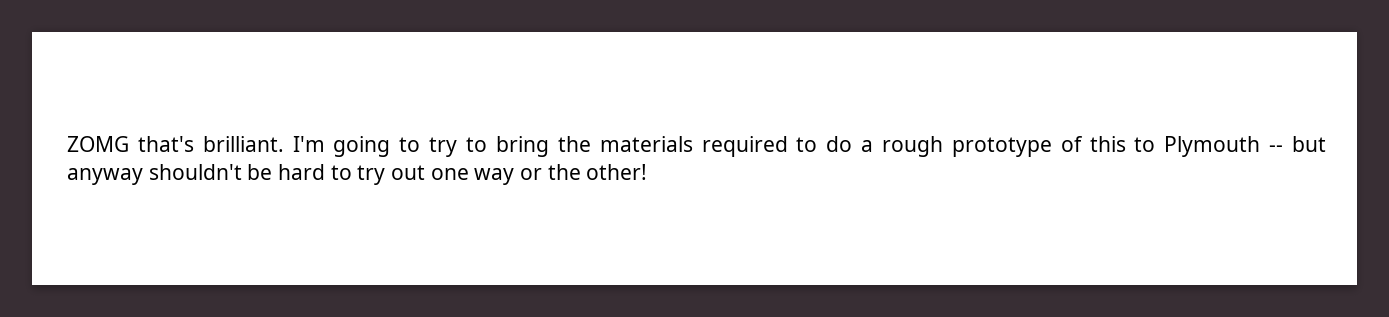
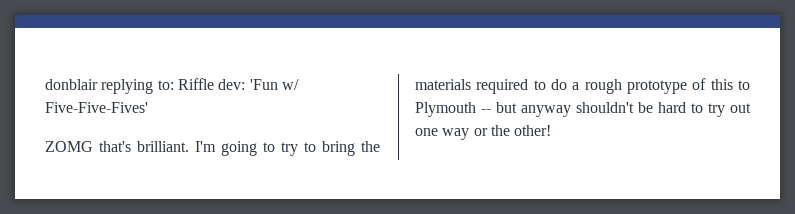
+ donblair replying to: Riffle dev: 'Fun w/ Five-Five-Fives'

